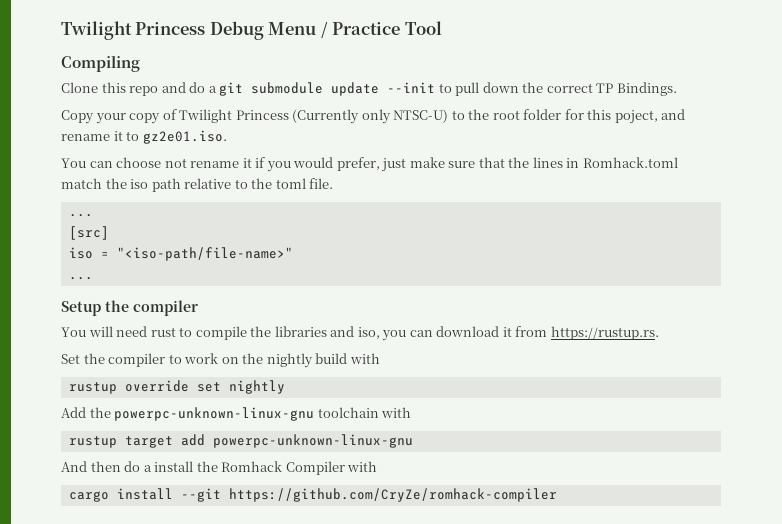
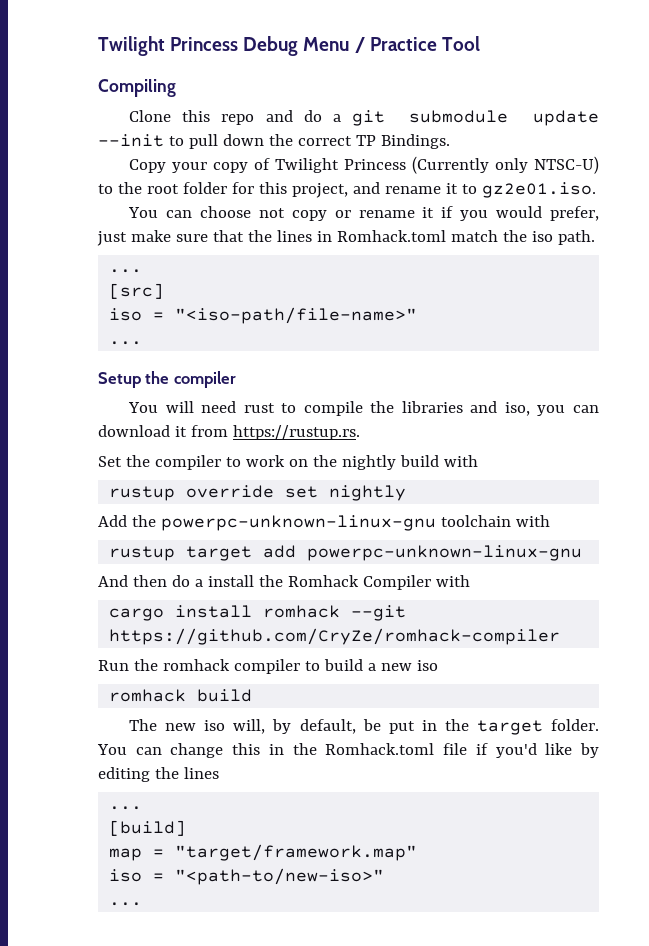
- Copy your copy of Twilight Princess (Currently only NTSC-U) to the root folder for this poject, and rename it to gz2e01.iso.
+ Copy your copy of Twilight Princess (Currently only NTSC-U) to the root folder for this project, and rename it to gz2e01.iso.
- You can choose not rename it if you would prefer, just make sure that the lines in Romhack.toml match the iso path relative to the toml file.
+ You can choose not copy or rename it if you would prefer, just make sure that the lines in Romhack.toml match the iso path.
- cargo install --git https://github.com/CryZe/romhack-compiler
+ cargo install romhack --git https://github.com/CryZe/romhack-compiler
+ Run the romhack compiler to build a new iso
+ romhack build
+ The new iso will, by default, be put in the target folder. You can change this in the Romhack.toml file if you'd like by editing the lines
+ ...
+ [build]
+ map = "target/framework.map"
+ iso = "<path-to/new-iso>"
+ ...

